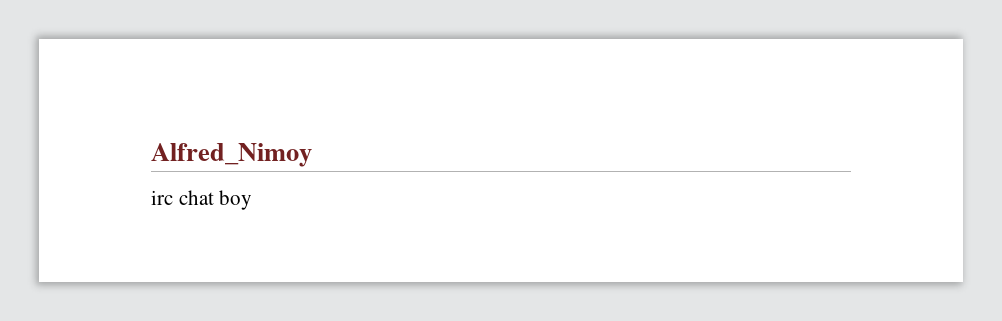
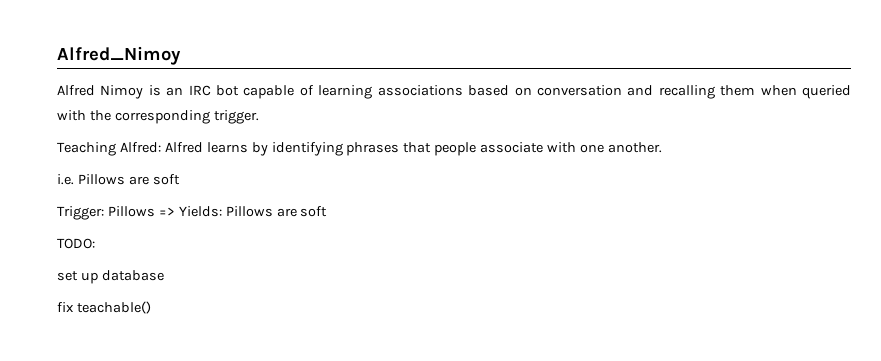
- irc chat boy
+ Alfred Nimoy is an IRC bot capable of learning associations based on conversation and recalling them when queried with the corresponding trigger.
+ Teaching Alfred: Alfred learns by identifying phrases that people associate with one another.
+ i.e. Pillows are soft
+ Trigger: Pillows => Yields: Pillows are soft
+ TODO:
+ set up database
+ fix teachable()

